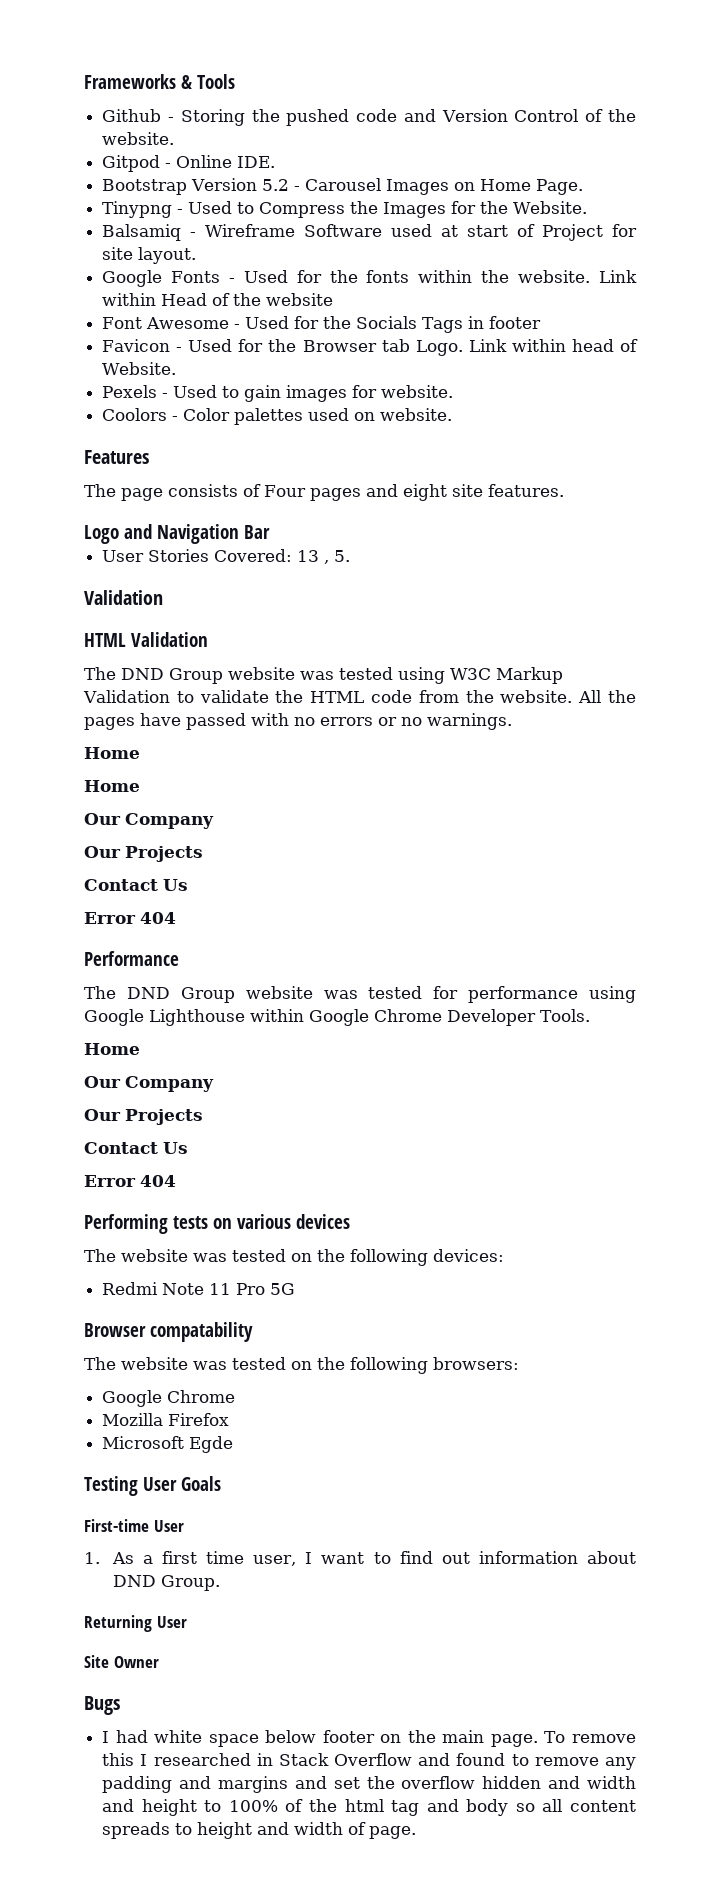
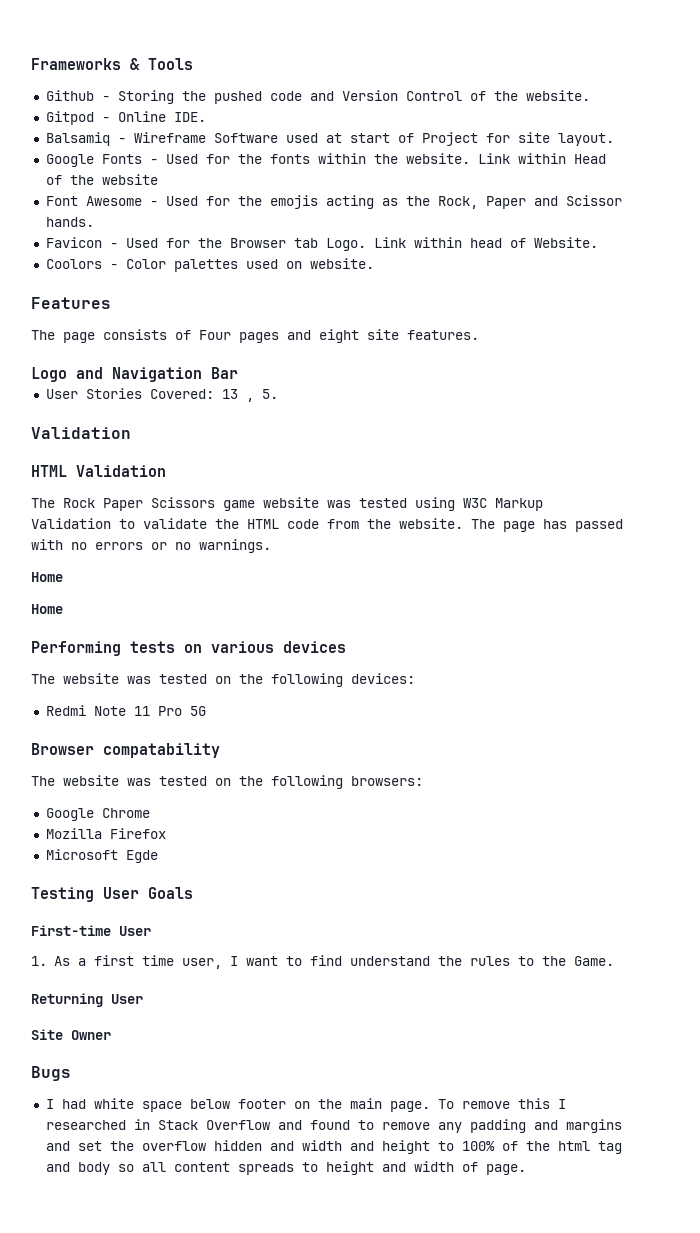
- Bootstrap Version 5.2 - Carousel Images on Home Page.
- Tinypng - Used to Compress the Images for the Website.
- Font Awesome - Used for the Socials Tags in footer
+ Font Awesome - Used for the emojis acting as the Rock, Paper and Scissor hands.
- Pexels - Used to gain images for website.
- The DND Group website was tested using W3C Markup Validation to validate the HTML code from the website.
+ The Rock Paper Scissors game website was tested using W3C Markup Validation to validate the HTML code from the website.
- All the pages have passed with no errors or no warnings.
+ The page has passed with no errors or no warnings.
  Home
  Home
- Our Company
- Our Projects
- Contact Us
- Error 404
- Performance
- The DND Group website was tested for performance using Google Lighthouse within Google Chrome Developer Tools.
- Home
- Our Company
- Our Projects
- Contact Us
- Error 404
- 1. As a first time user, I want to find out information about DND Group.
+ 1. As a first time user, I want to find understand the rules to the Game.

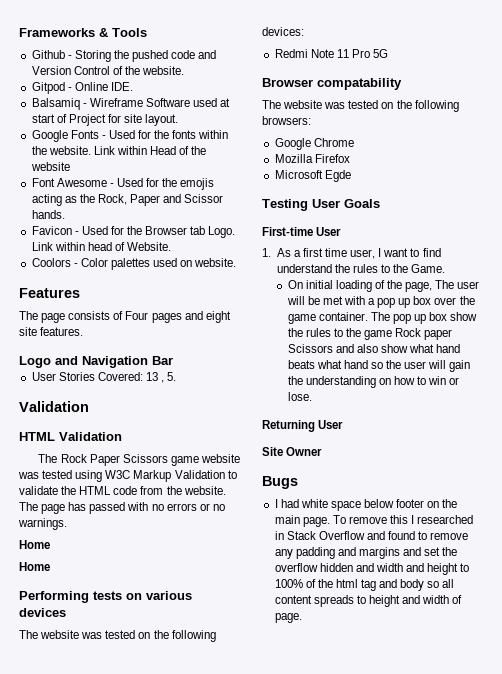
+ On initial loading of the page, The user will be met with a pop up box over the game container. The pop up box show the rules to the game Rock paper Scissors and also show what hand beats what hand so the user will gain the understanding on how to win or lose.

